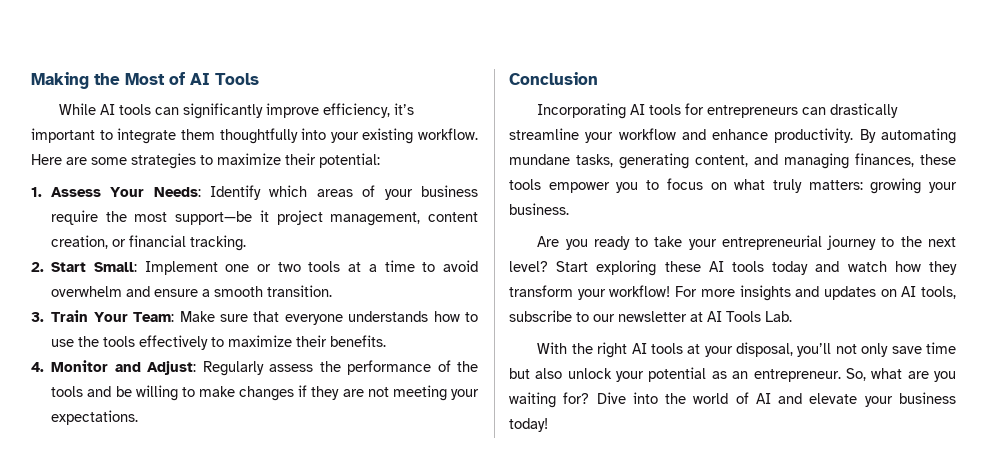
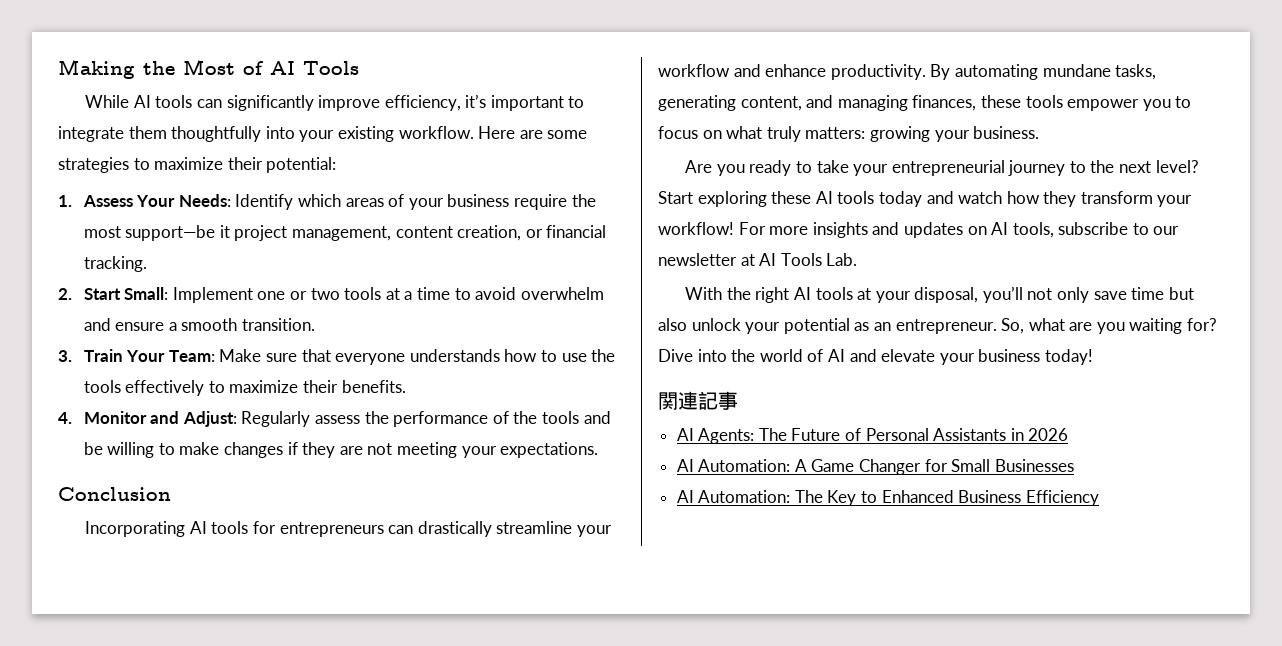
+ 関連記事
+ AI Agents: The Future of Personal Assistants in 2026
+ AI Automation: A Game Changer for Small Businesses
+ AI Automation: The Key to Enhanced Business Efficiency

